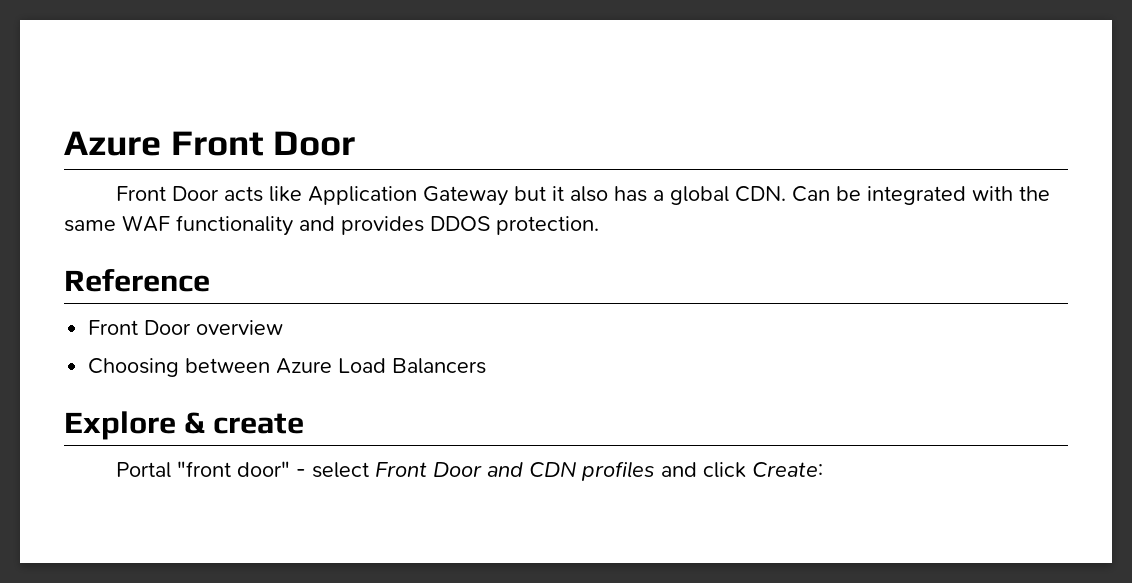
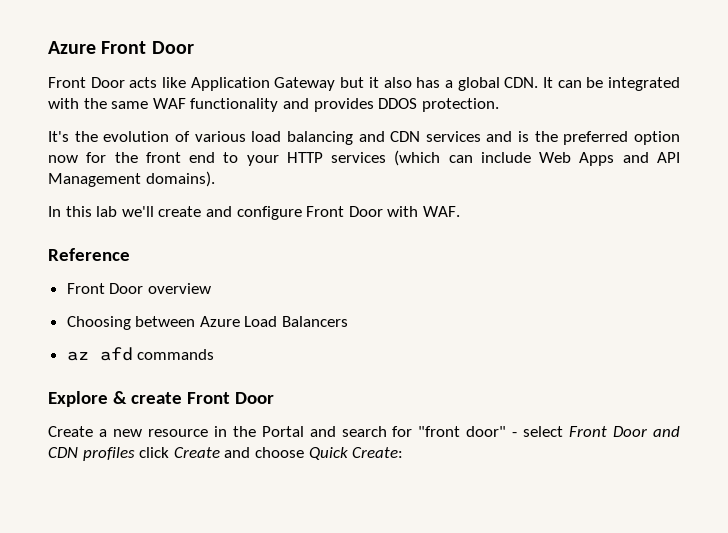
- Front Door acts like Application Gateway but it also has a global CDN. Can be integrated with the same WAF functionality and provides DDOS protection.
+ Front Door acts like Application Gateway but it also has a global CDN. It can be integrated with the same WAF functionality and provides DDOS protection.
+ It's the evolution of various load balancing and CDN services and is the preferred option now for the front end to your HTTP services (which can include Web Apps and API Management domains).
+ In this lab we'll create and configure Front Door with WAF.
+ az afd commands
- Explore & create
- Portal "front door" - select Front Door and CDN profiles and click Create:
+ Explore & create Front Door
+ Create a new resource in the Portal and search for "front door" - select Front Door and CDN profiles click Create and choose Quick Create:

